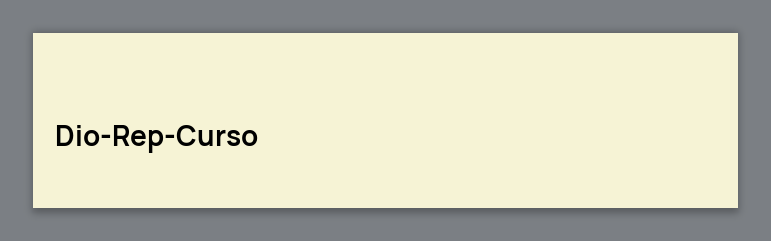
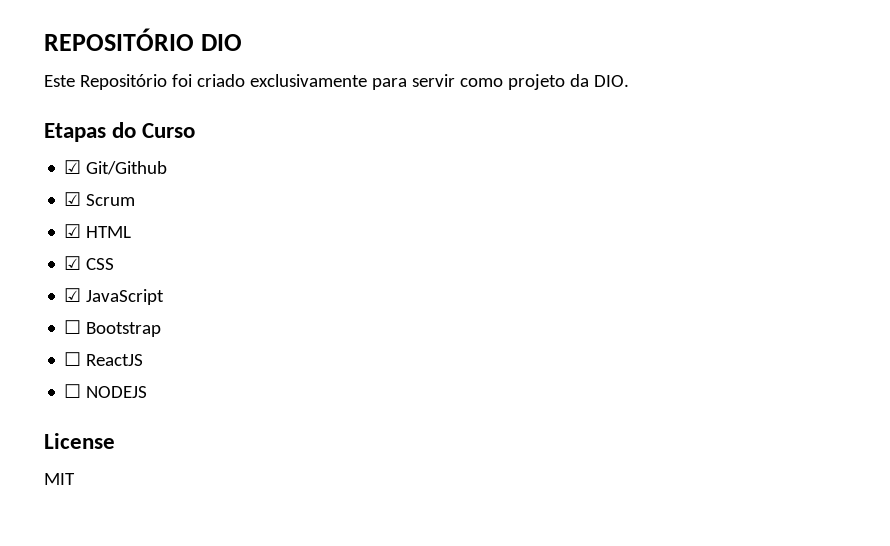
- Dio-Rep-Curso
+ REPOSITÓRIO DIO
+ Este Repositório foi criado exclusivamente para servir como projeto da DIO.
+ Etapas do Curso
+ ☑ Git/Github
+ ☑ Scrum
+ ☑ HTML
+ ☑ CSS
+ ☑ JavaScript
+ ☐ Bootstrap
+ ☐ ReactJS
+ ☐ NODEJS
+ License
+ MIT

